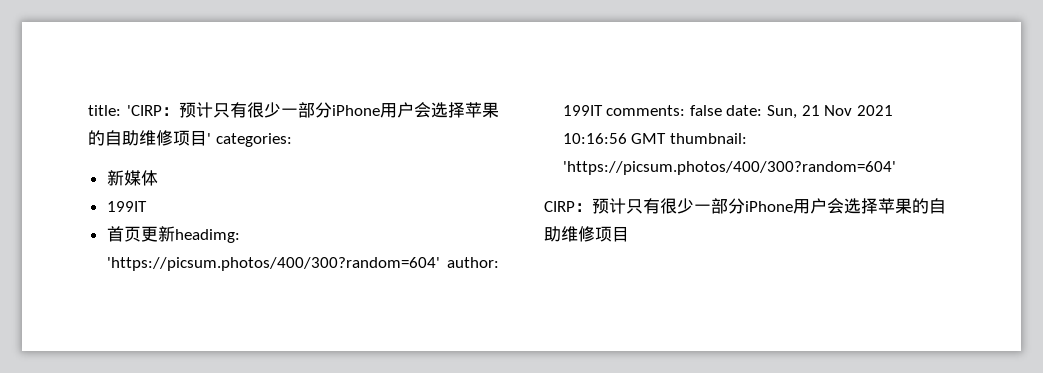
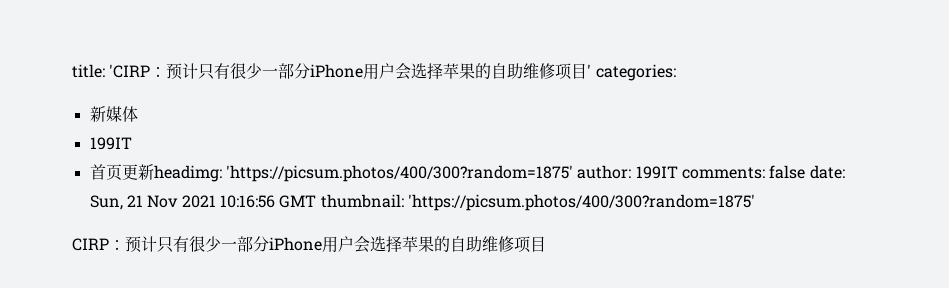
- 首页更新headimg: 'https://picsum.photos/400/300?random=604' author: 199IT comments: false date: Sun, 21 Nov 2021 10:16:56 GMT thumbnail: 'https://picsum.photos/400/300?random=604'
+ 首页更新headimg: 'https://picsum.photos/400/300?random=1875' author: 199IT comments: false date: Sun, 21 Nov 2021 10:16:56 GMT thumbnail: 'https://picsum.photos/400/300?random=1875'

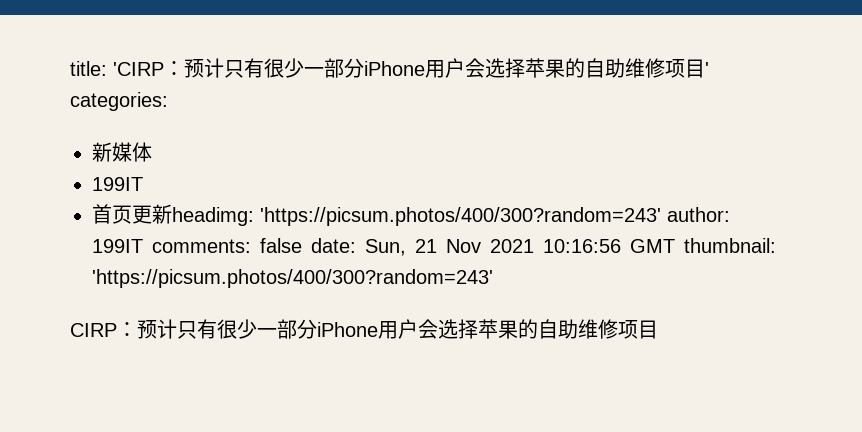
- 首页更新headimg: 'https://picsum.photos/400/300?random=1875' author: 199IT comments: false date: Sun, 21 Nov 2021 10:16:56 GMT thumbnail: 'https://picsum.photos/400/300?random=1875'
+ 首页更新headimg: 'https://picsum.photos/400/300?random=243' author: 199IT comments: false date: Sun, 21 Nov 2021 10:16:56 GMT thumbnail: 'https://picsum.photos/400/300?random=243'

